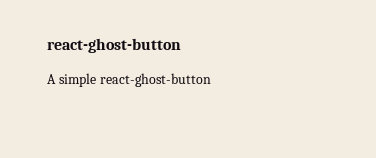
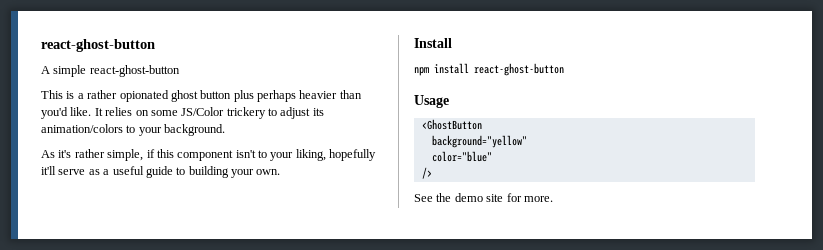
+ This is a rather opionated ghost button plus perhaps heavier than you'd like. It relies on some JS/Color trickery to adjust its animation/colors to your background.
+ As it's rather simple, if this component isn't to your liking, hopefully it'll serve as a useful guide to building your own.
+ Install
+ npm install react-ghost-button
+ Usage
+ <GhostButton
+ background="yellow"
+ color="blue"
+ />
+ See the demo site for more.

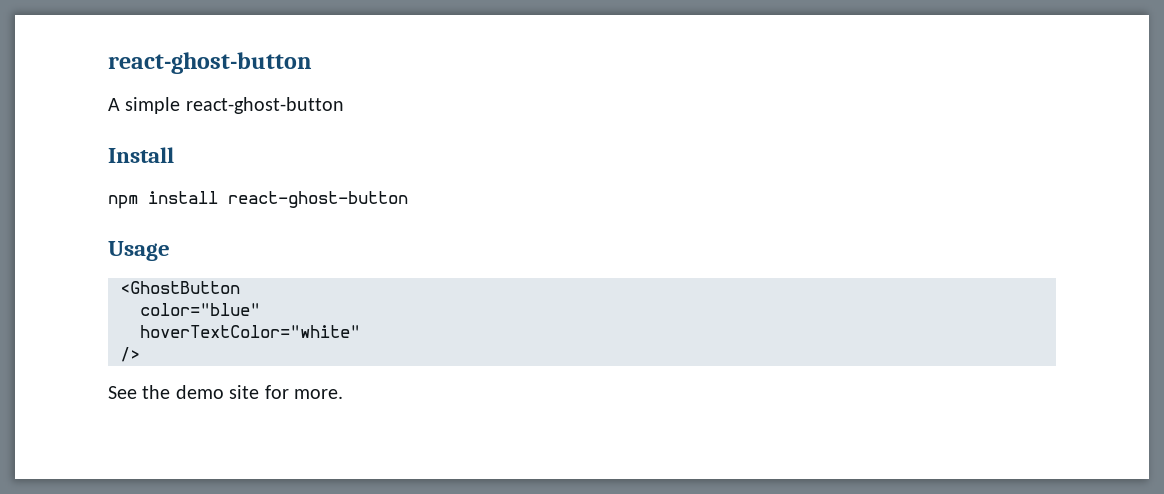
- This is a rather opionated ghost button plus perhaps heavier than you'd like. It relies on some JS/Color trickery to adjust its animation/colors to your background.
- As it's rather simple, if this component isn't to your liking, hopefully it'll serve as a useful guide to building your own.
- background="yellow"
  color="blue"
+ hoverTextColor="white"

